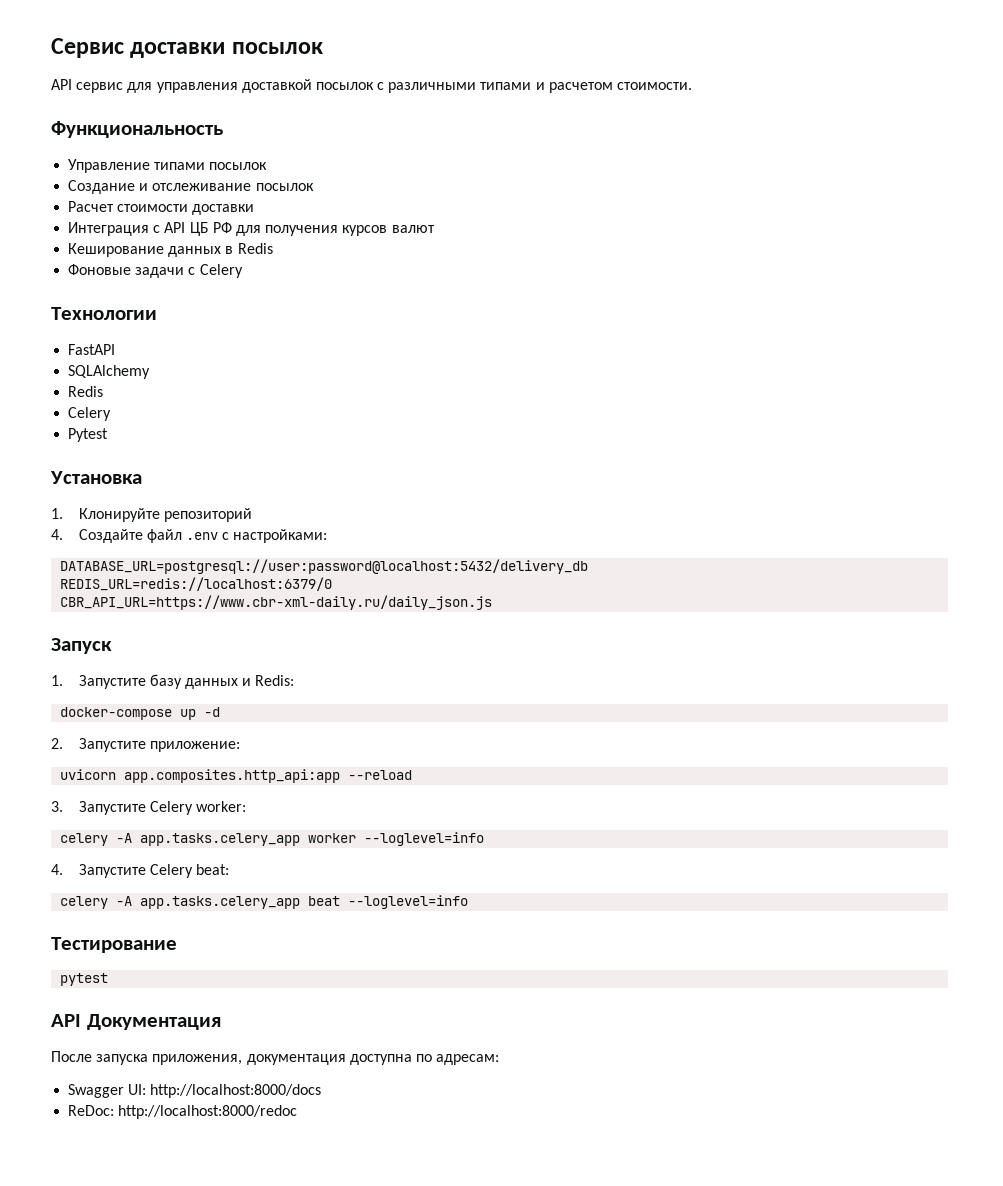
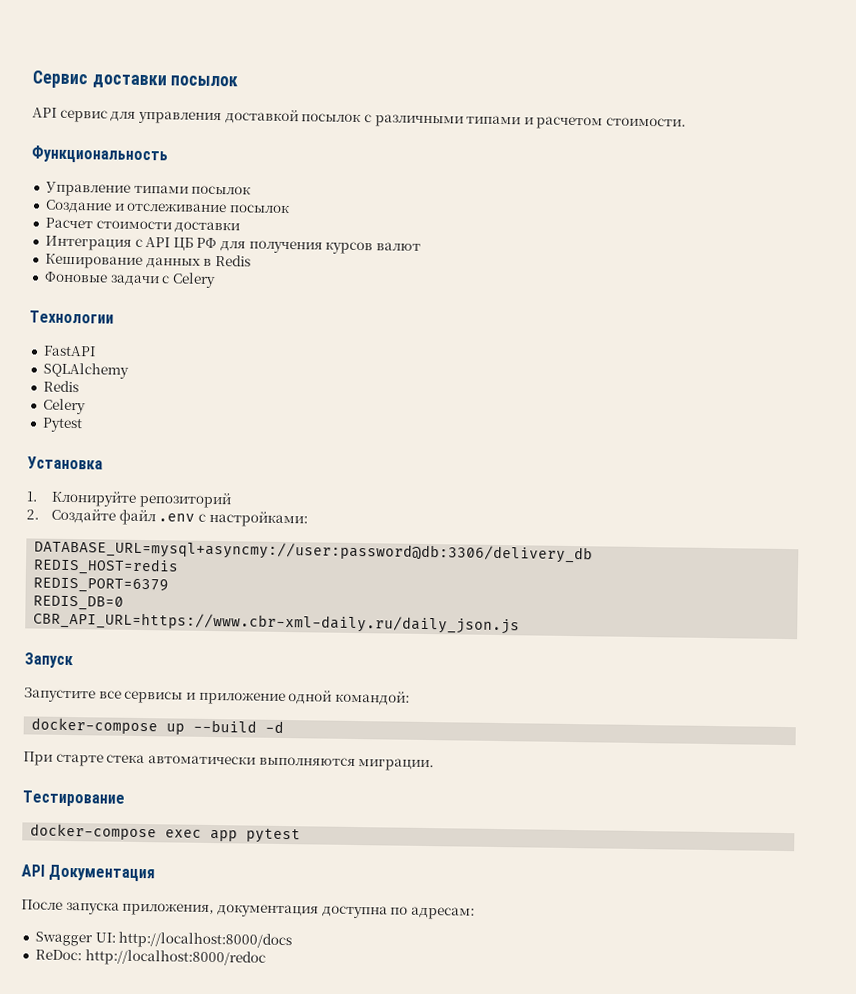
- 4. Создайте файл .env с настройками:
+ 2. Создайте файл .env с настройками:
- DATABASE_URL=postgresql://user:password@localhost:5432/delivery_db
- REDIS_URL=redis://localhost:6379/0
+ DATABASE_URL=mysql+asyncmy://user:password@db:3306/delivery_db
+ REDIS_HOST=redis
+ REDIS_PORT=6379
+ REDIS_DB=0
  CBR_API_URL=https://www.cbr-xml-daily.ru/daily_json.js
  Запуск
- 1. Запустите базу данных и Redis:
+ Запустите все сервисы и приложение одной командой:
- docker-compose up -d
+ docker-compose up --build -d
- 2. Запустите приложение:
- uvicorn app.composites.http_api:app --reload
- 3. Запустите Celery worker:
- celery -A app.tasks.celery_app worker --loglevel=info
- 4. Запустите Celery beat:
- celery -A app.tasks.celery_app beat --loglevel=info
+ При старте стека автоматически выполняются миграции.
  Тестирование
- pytest
+ docker-compose exec app pytest

